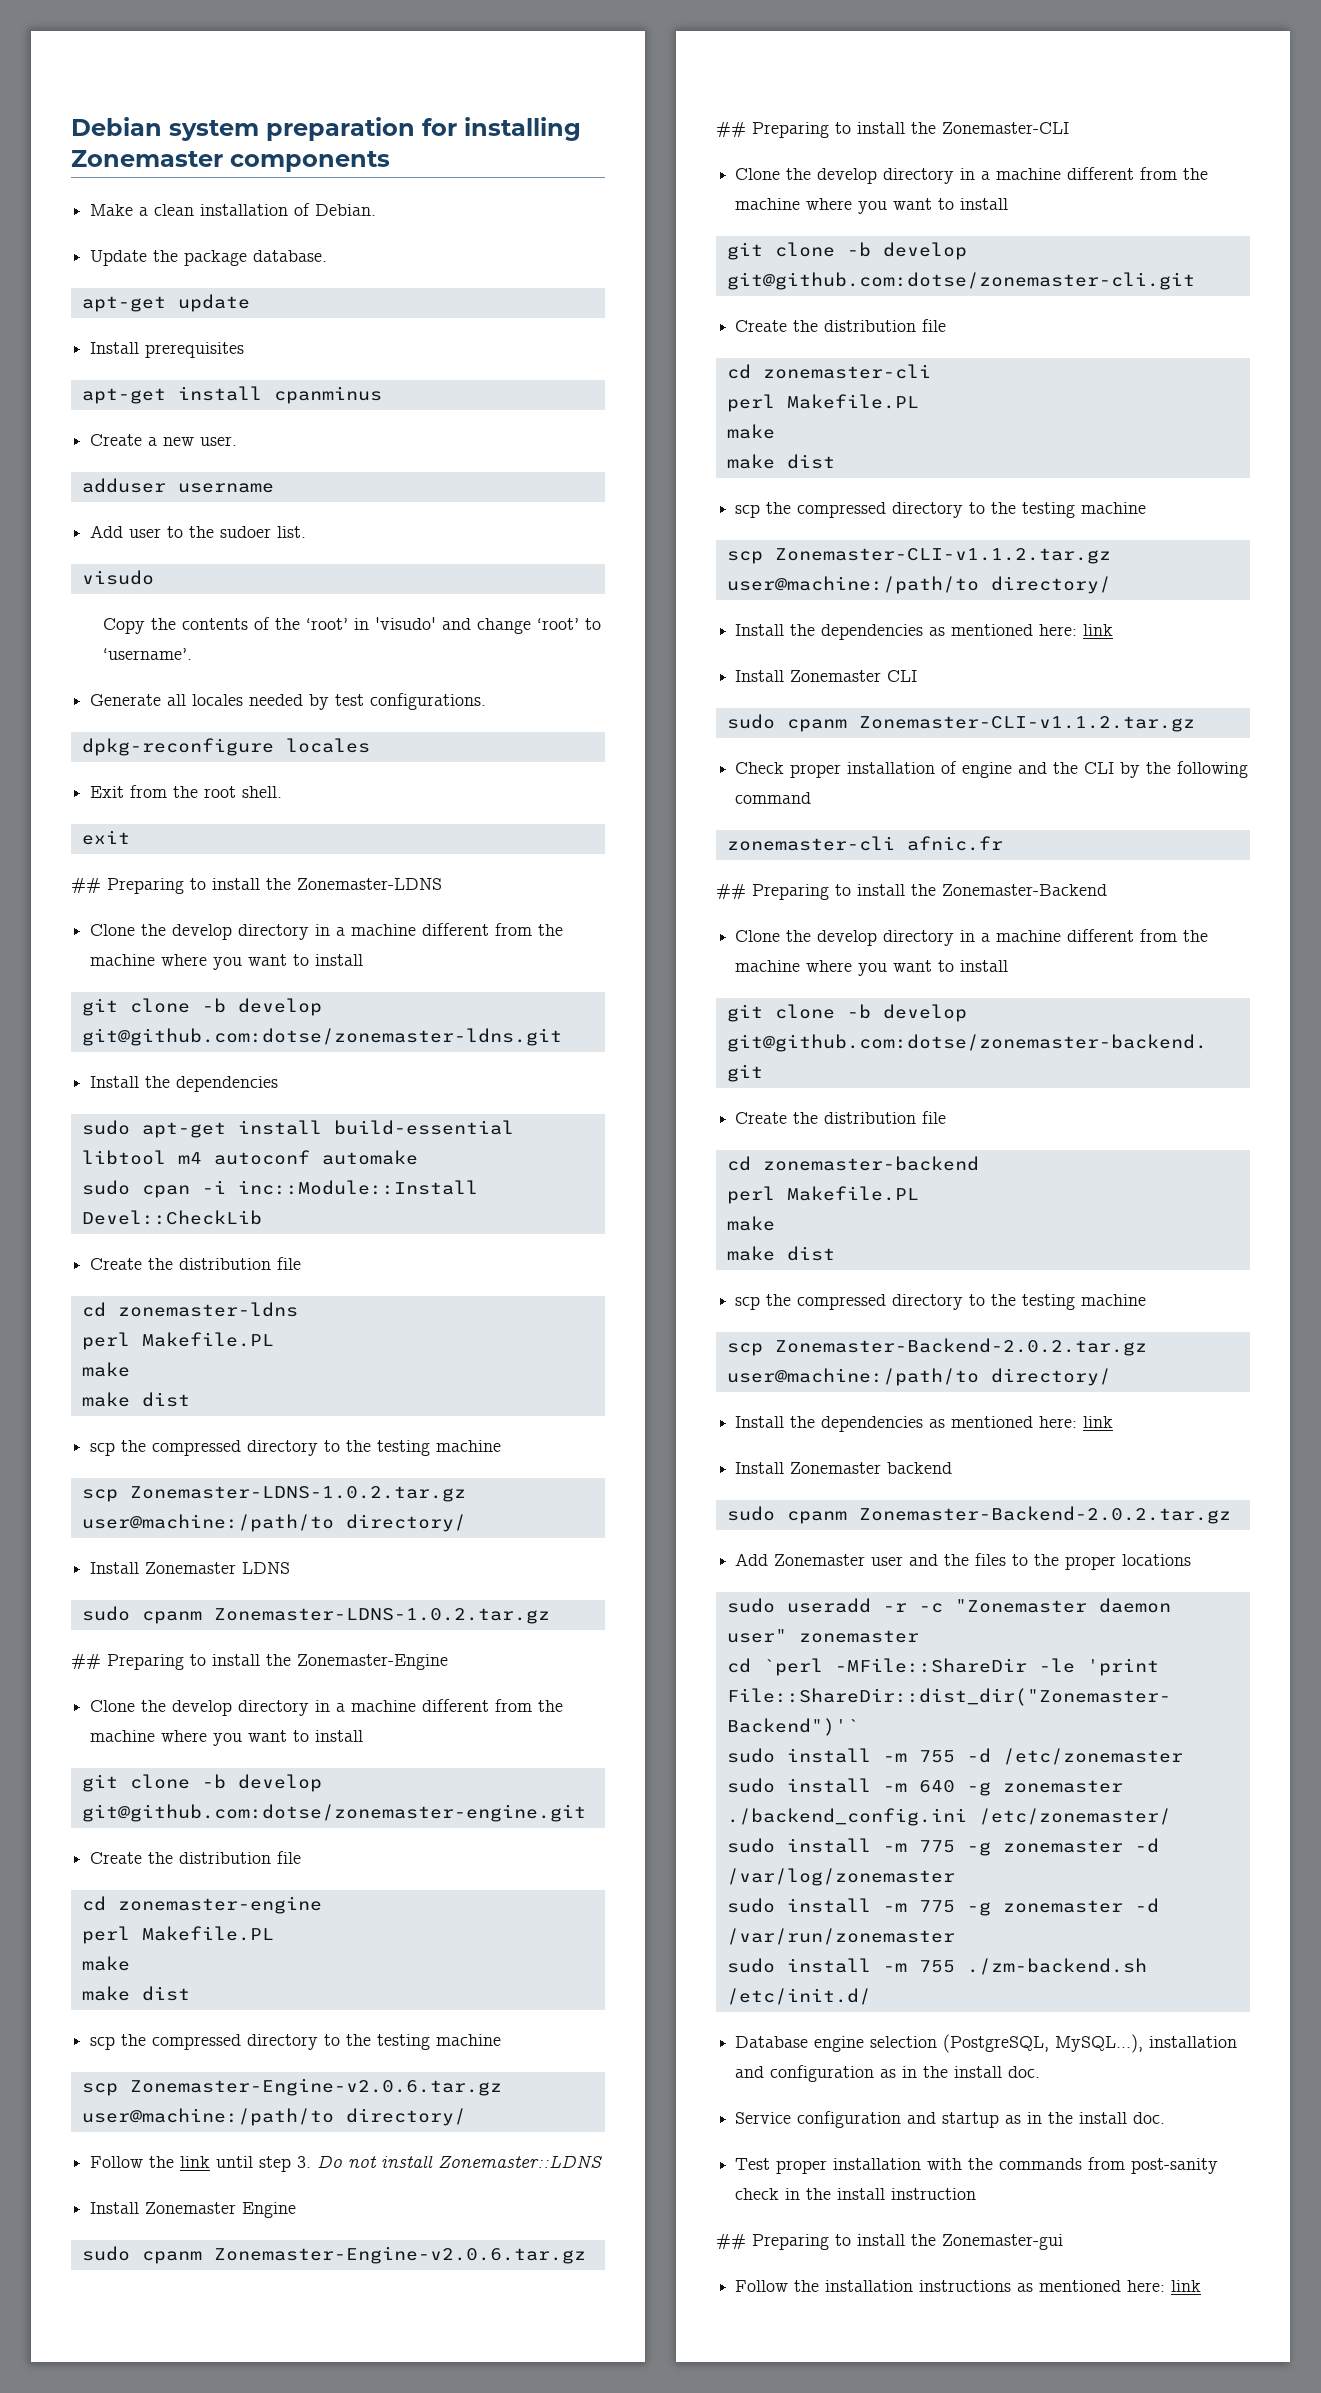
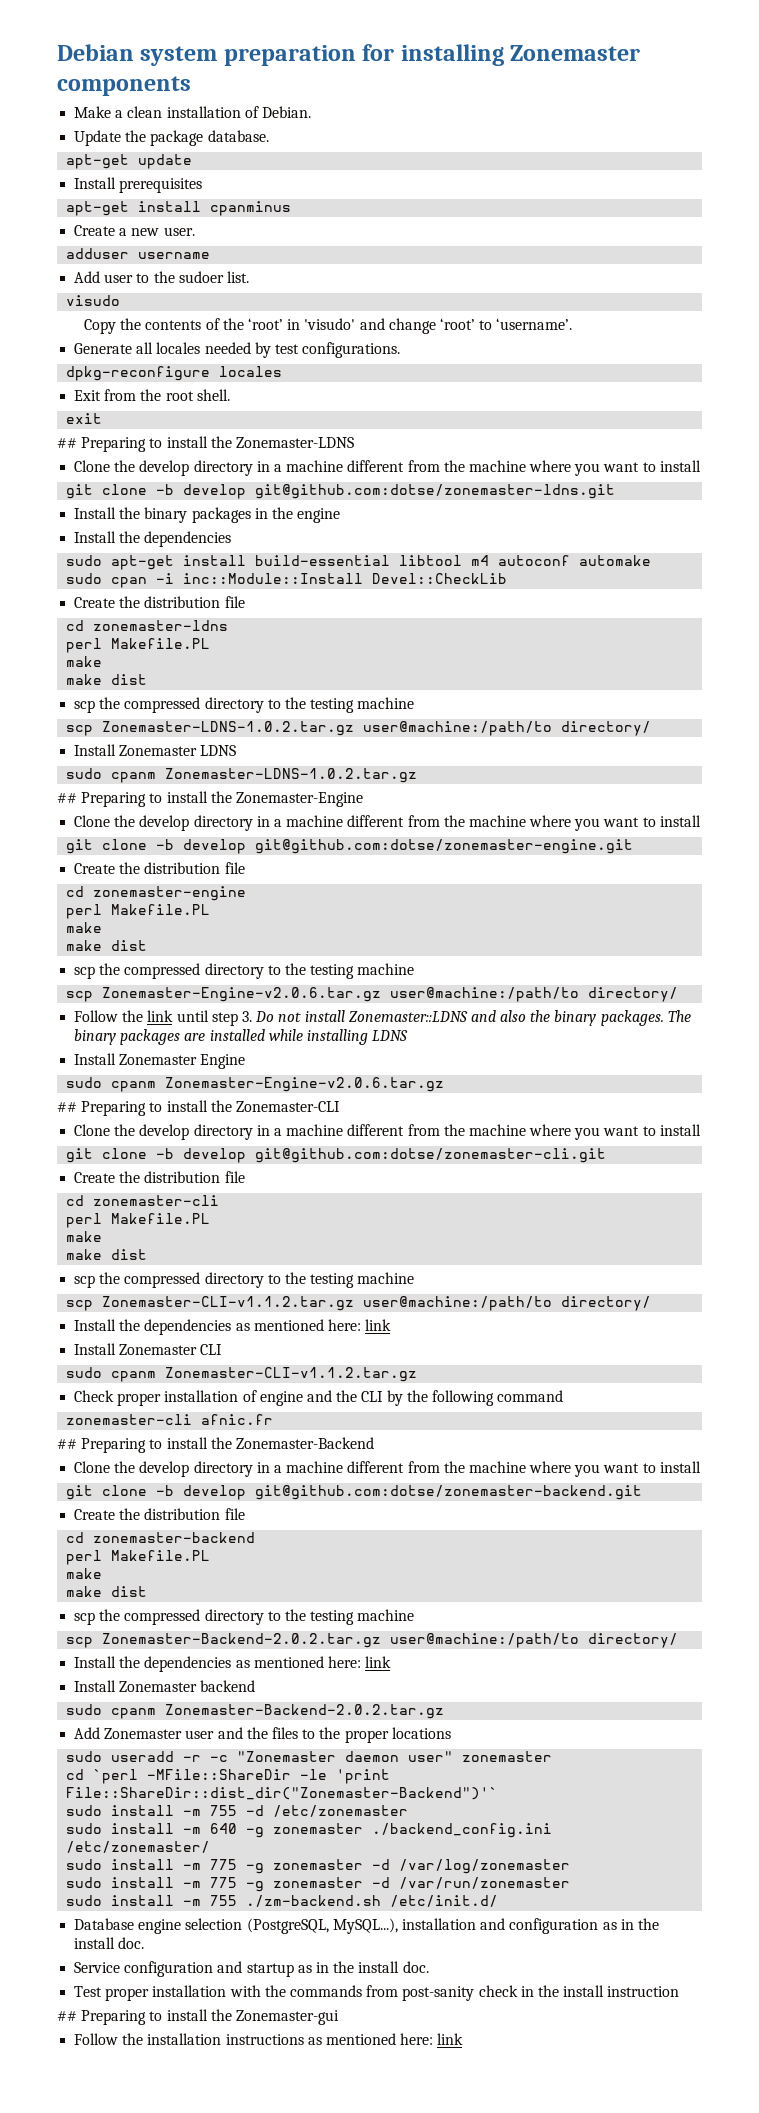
+ Install the binary packages in the engine
- Follow the link until step 3. Do not install Zonemaster::LDNS
+ Follow the link until step 3. Do not install Zonemaster::LDNS and also the binary packages. The binary packages are installed while installing LDNS

